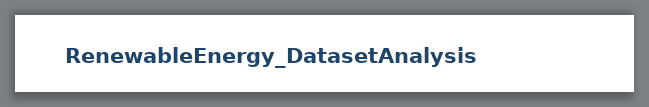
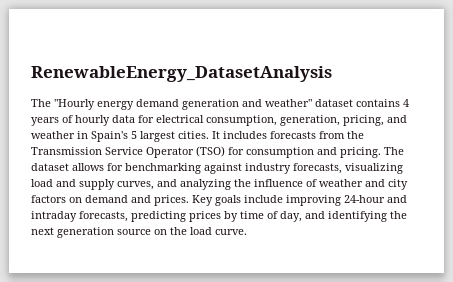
+ The "Hourly energy demand generation and weather" dataset contains 4 years of hourly data for electrical consumption, generation, pricing, and weather in Spain's 5 largest cities. It includes forecasts from the Transmission Service Operator (TSO) for consumption and pricing. The dataset allows for benchmarking against industry forecasts, visualizing load and supply curves, and analyzing the influence of weather and city factors on demand and prices. Key goals include improving 24-hour and intraday forecasts, predicting prices by time of day, and identifying the next generation source on the load curve.

